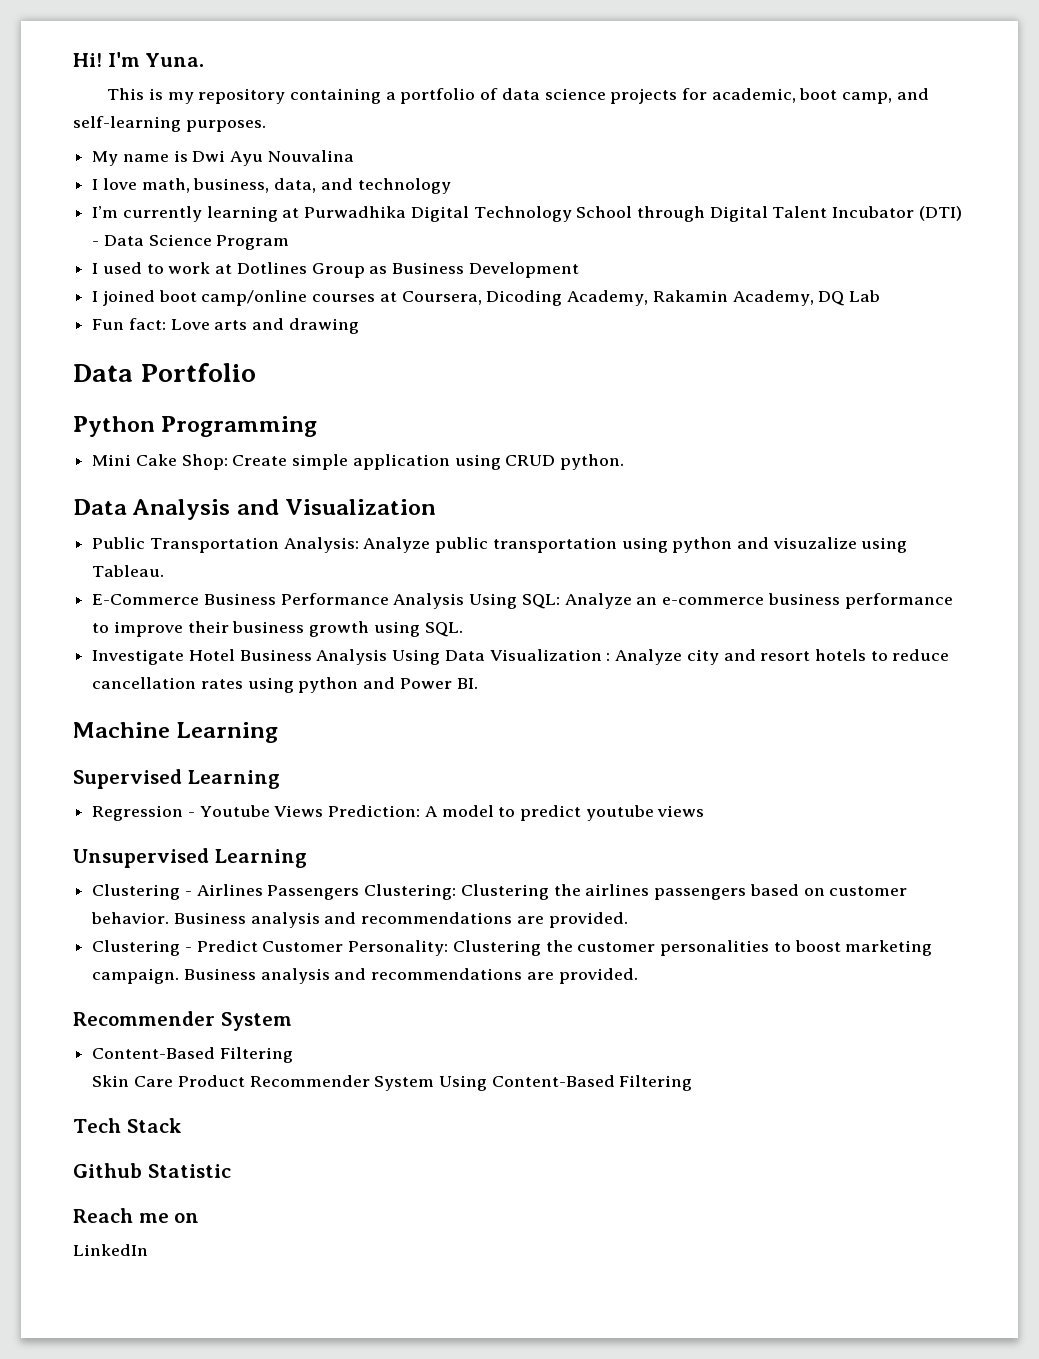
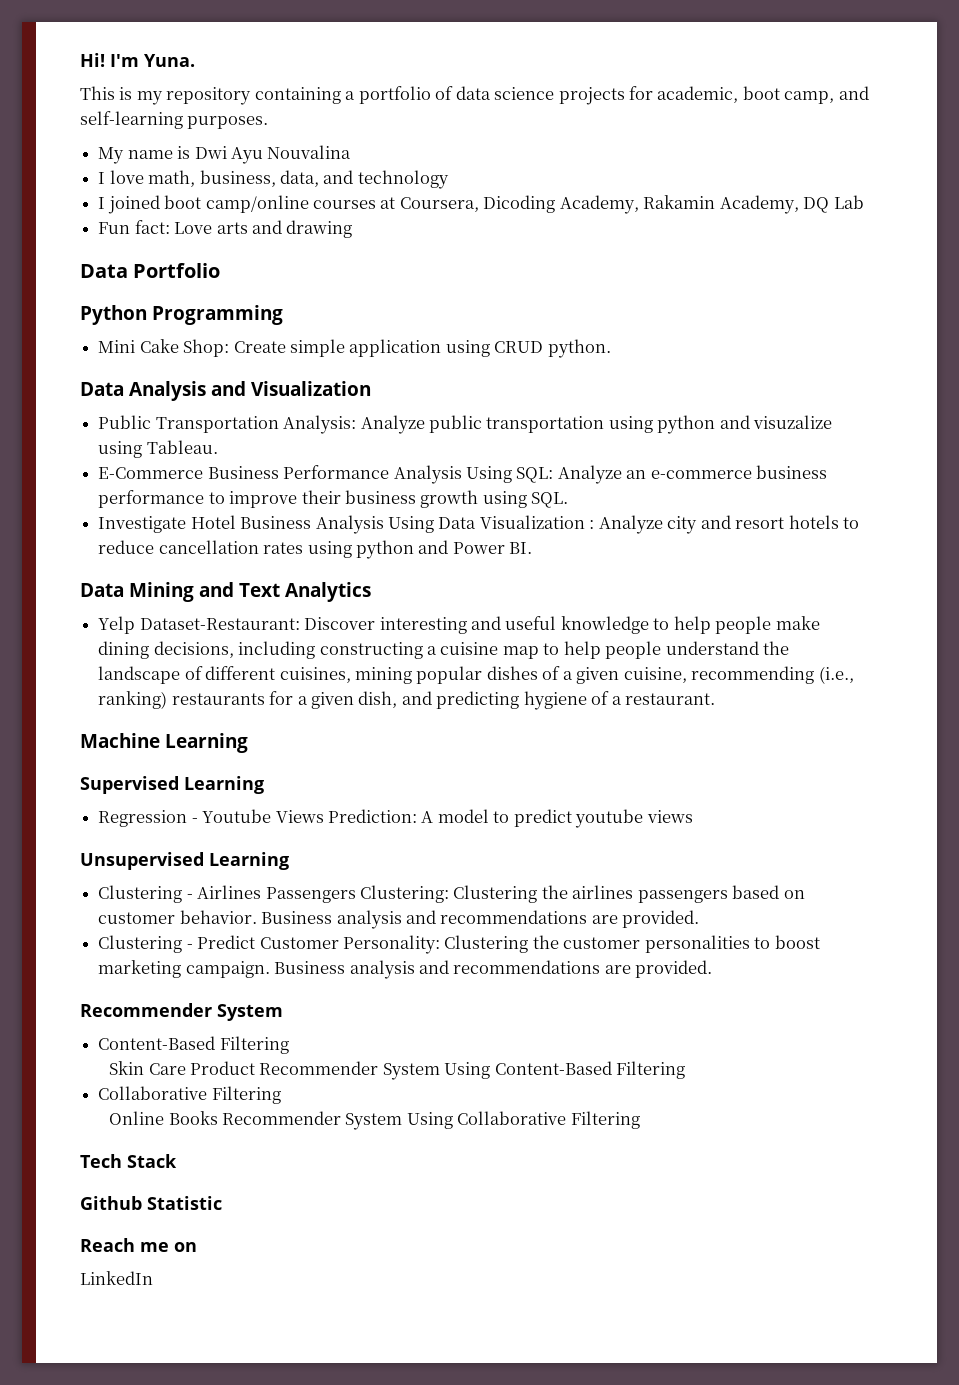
- I’m currently learning at Purwadhika Digital Technology School through Digital Talent Incubator (DTI) - Data Science Program
- I used to work at Dotlines Group as Business Development
+ Data Mining and Text Analytics
+ Yelp Dataset-Restaurant: Discover interesting and useful knowledge to help people make dining decisions, including constructing a cuisine map to help people understand the landscape of different cuisines, mining popular dishes of a given cuisine, recommending (i.e., ranking) restaurants for a given dish, and predicting hygiene of a restaurant.
  Skin Care Product Recommender System Using Content-Based Filtering
+ Collaborative Filtering
+ Online Books Recommender System Using Collaborative Filtering

